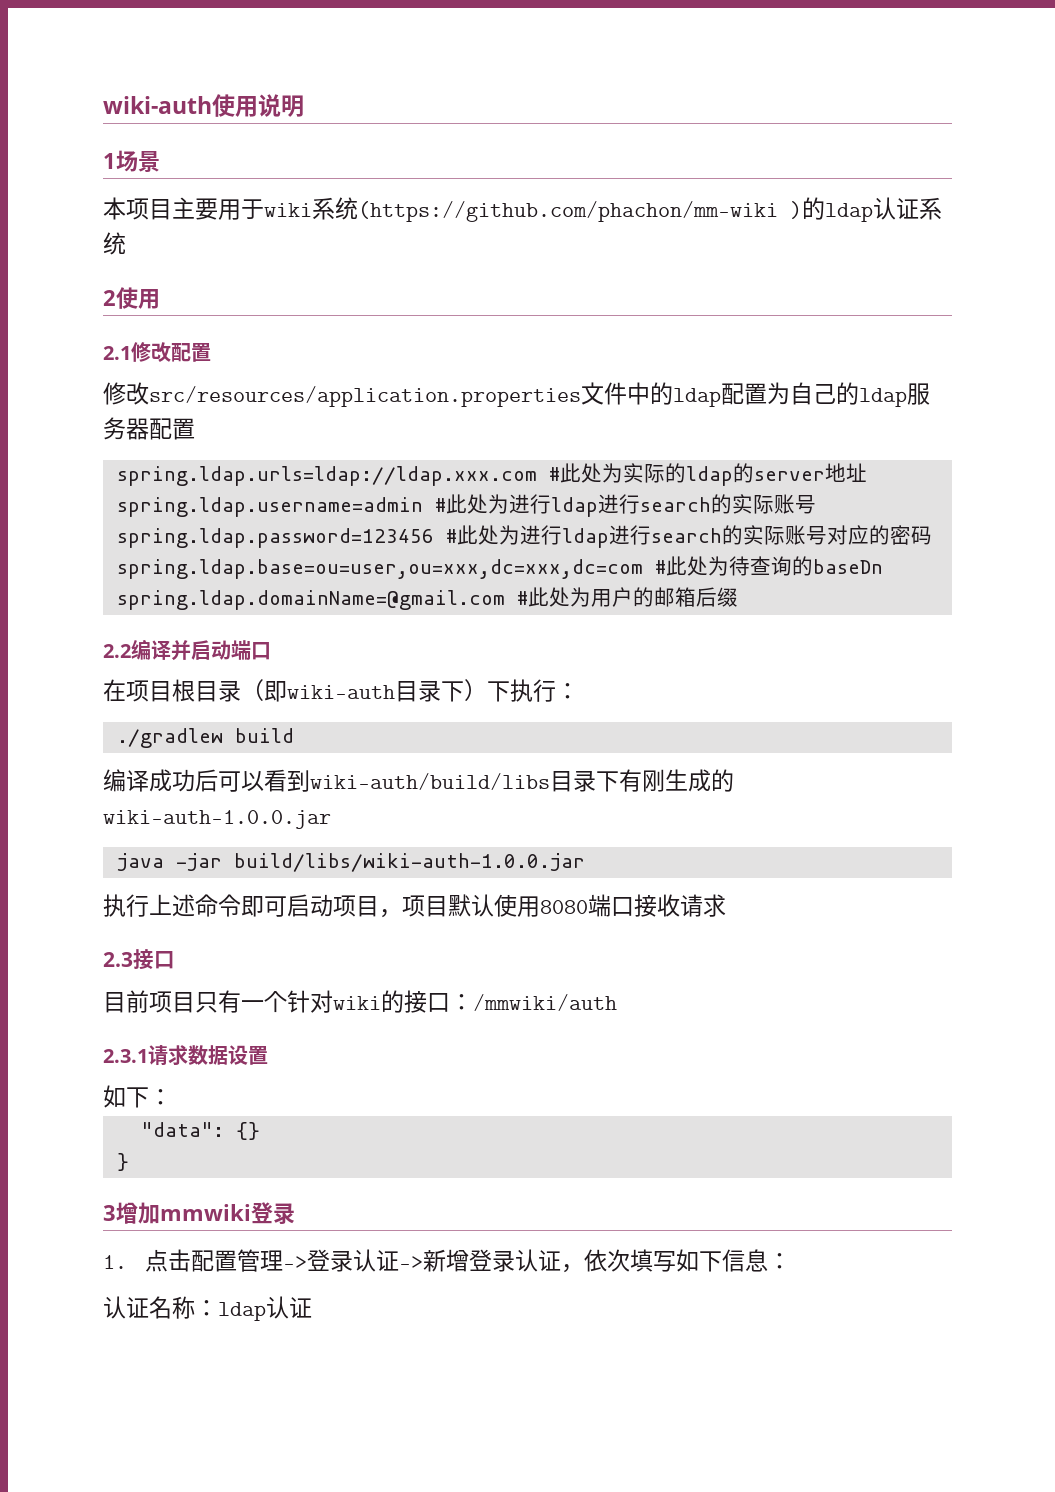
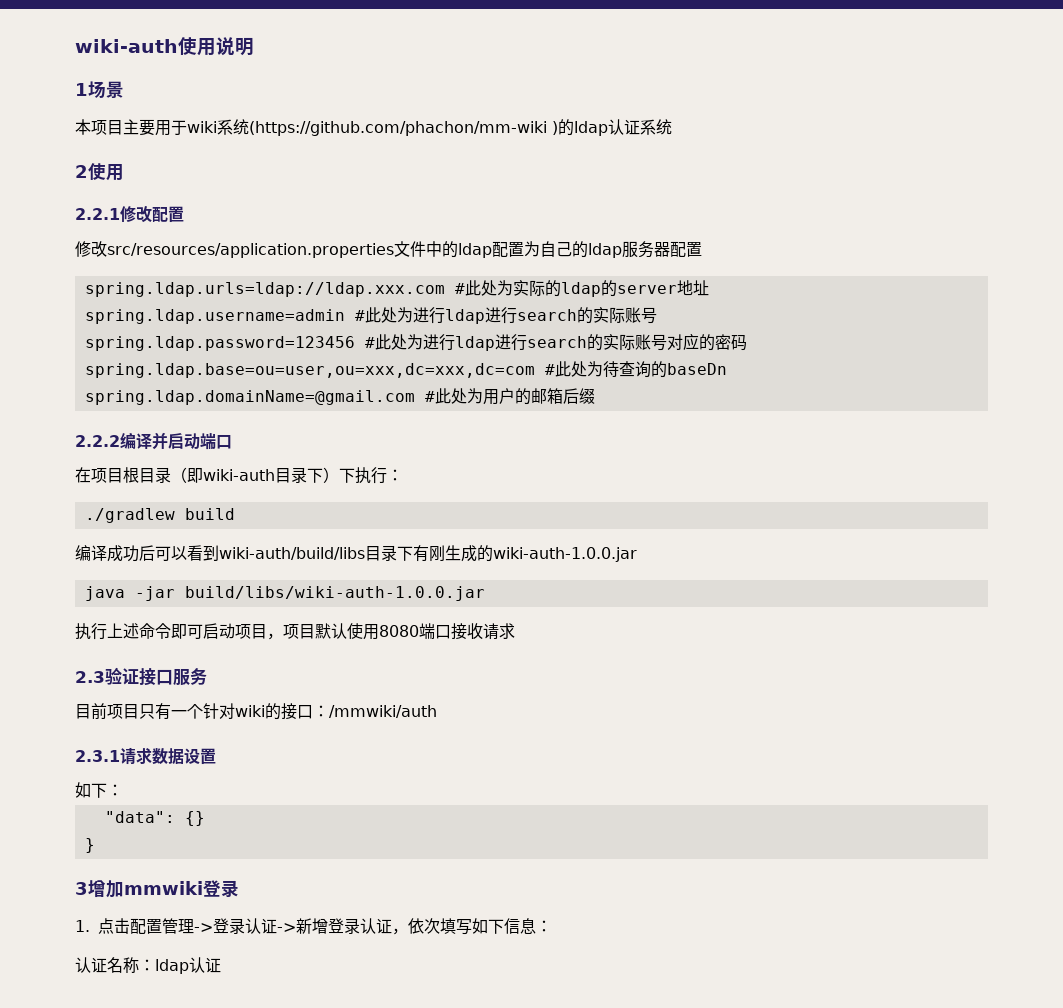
- 2.1修改配置
+ 2.2.1修改配置
- 2.2编译并启动端口
+ 2.2.2编译并启动端口
- 2.3接口
+ 2.3验证接口服务

